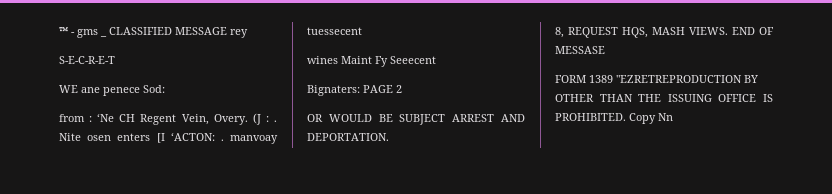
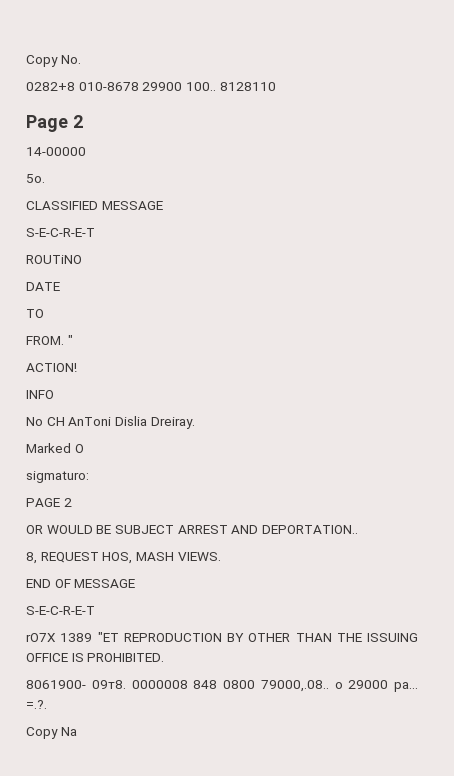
- ™ - gms _ CLASSIFIED MESSAGE rey
+ Copy No.
+ 0282+8 010-8678 29900 100.. 8128110
+ Page 2
+ 14-00000
+ 5o.
+ CLASSIFIED MESSAGE
  S-E-C-R-E-T
- WE ane penece Sod:
- from : ‘Ne CH Regent Vein, Overy. (J : . Nite osen enters [I ‘ACTON: . manvoay tuessecent
- wines Maint Fy Seeecent
- Bignaters: PAGE 2
+ ROUTiNO
+ DATE
+ TO
+ FROM. "
+ ACTION!
+ INFO
+ No CH AnToni Dislia Dreiray.
+ Marked O
+ sigmaturo:
+ PAGE 2
- OR WOULD BE SUBJECT ARREST AND DEPORTATION.
+ OR WOULD BE SUBJECT ARREST AND DEPORTATION..
- 8, REQUEST HQS, MASH VIEWS. END OF MESSASE
- FORM 1389 "EZRETREPRODUCTION BY OTHER THAN THE ISSUING OFFICE IS PROHIBITED. Copy Nn
+ 8, REQUEST HOS, MASH VIEWS.
+ END OF MESSAGE
+ S-E-C-R-E-T
+ rO7X 1389 "ET REPRODUCTION BY OTHER THAN THE ISSUING OFFICE IS PROHIBITED.
+ 8061900- 09т8. 0000008 848 0800 79000,.08.. о 29000 ра... =.?.
+ Copy Na

